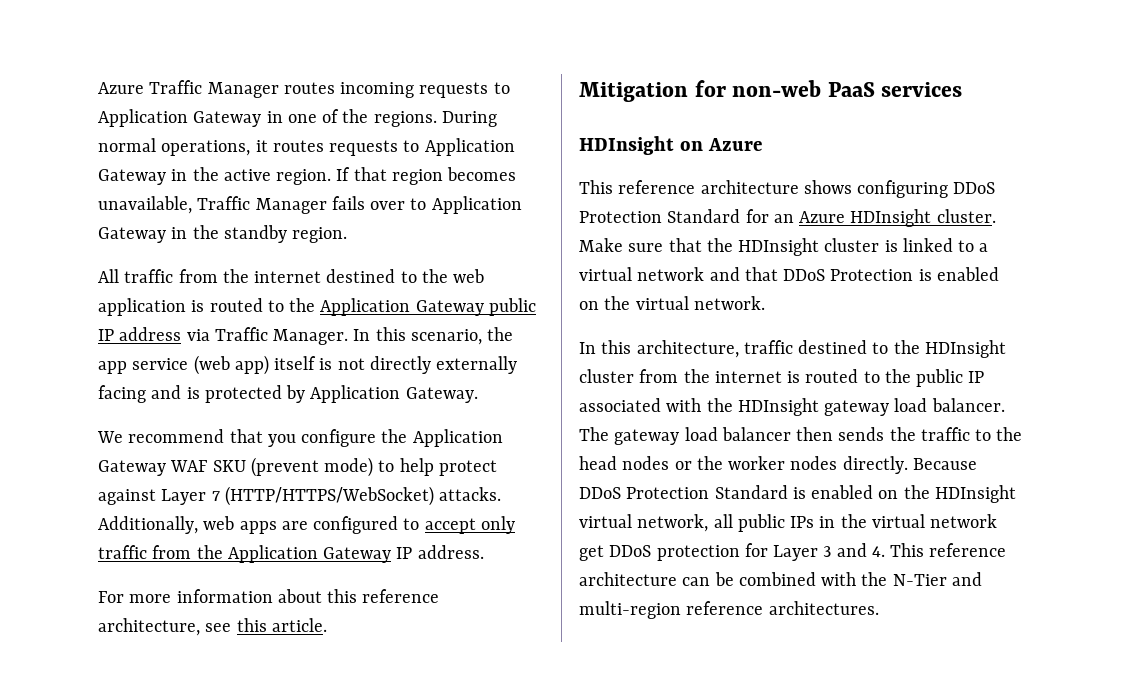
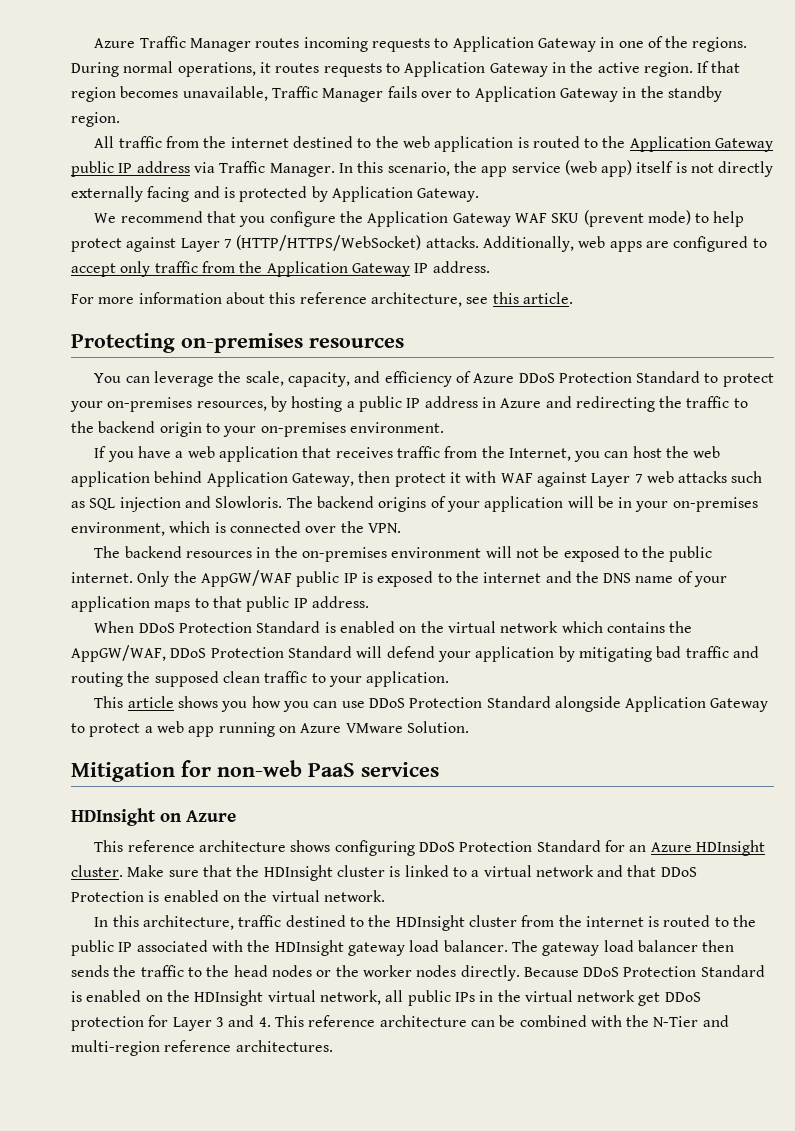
+ Protecting on-premises resources
+ You can leverage the scale, capacity, and efficiency of Azure DDoS Protection Standard to protect your on-premises resources, by hosting a public IP address in Azure and redirecting the traffic to the backend origin to your on-premises environment.
+ If you have a web application that receives traffic from the Internet, you can host the web application behind Application Gateway, then protect it with WAF against Layer 7 web attacks such as SQL injection and Slowloris. The backend origins of your application will be in your on-premises environment, which is connected over the VPN.
+ The backend resources in the on-premises environment will not be exposed to the public internet. Only the AppGW/WAF public IP is exposed to the internet and the DNS name of your application maps to that public IP address.
+ When DDoS Protection Standard is enabled on the virtual network which contains the AppGW/WAF, DDoS Protection Standard will defend your application by mitigating bad traffic and routing the supposed clean traffic to your application.
+ This article shows you how you can use DDoS Protection Standard alongside Application Gateway to protect a web app running on Azure VMware Solution.

